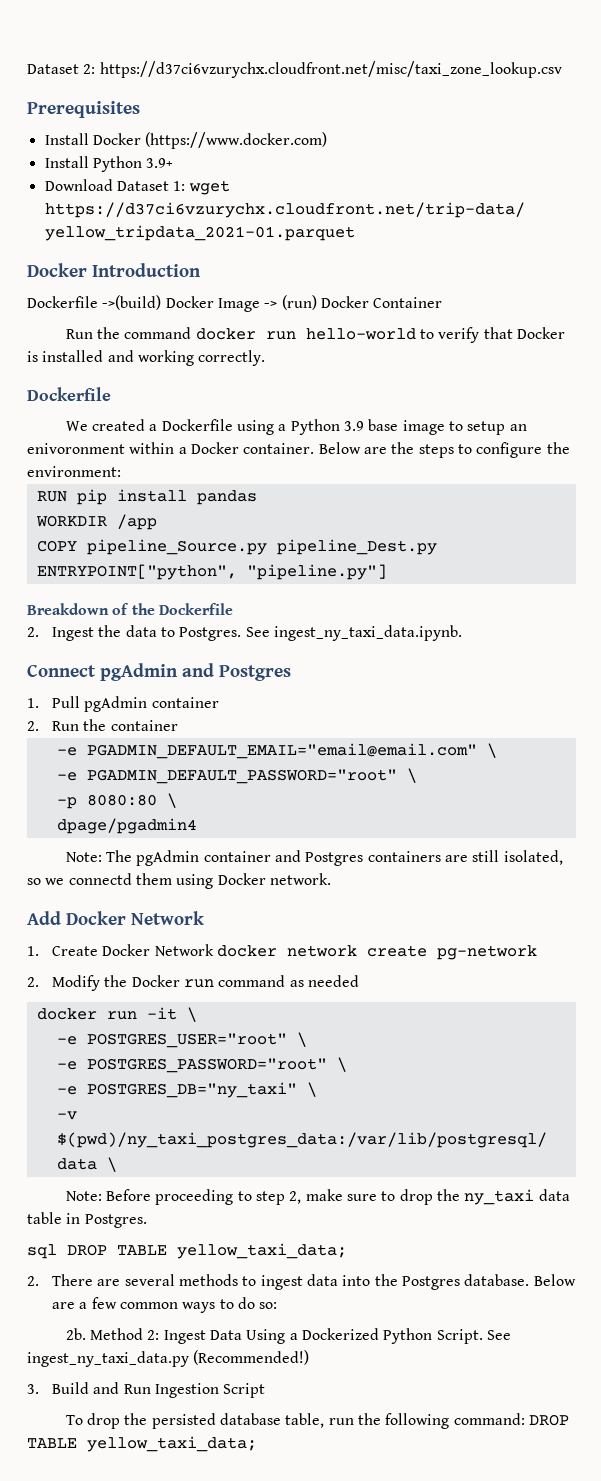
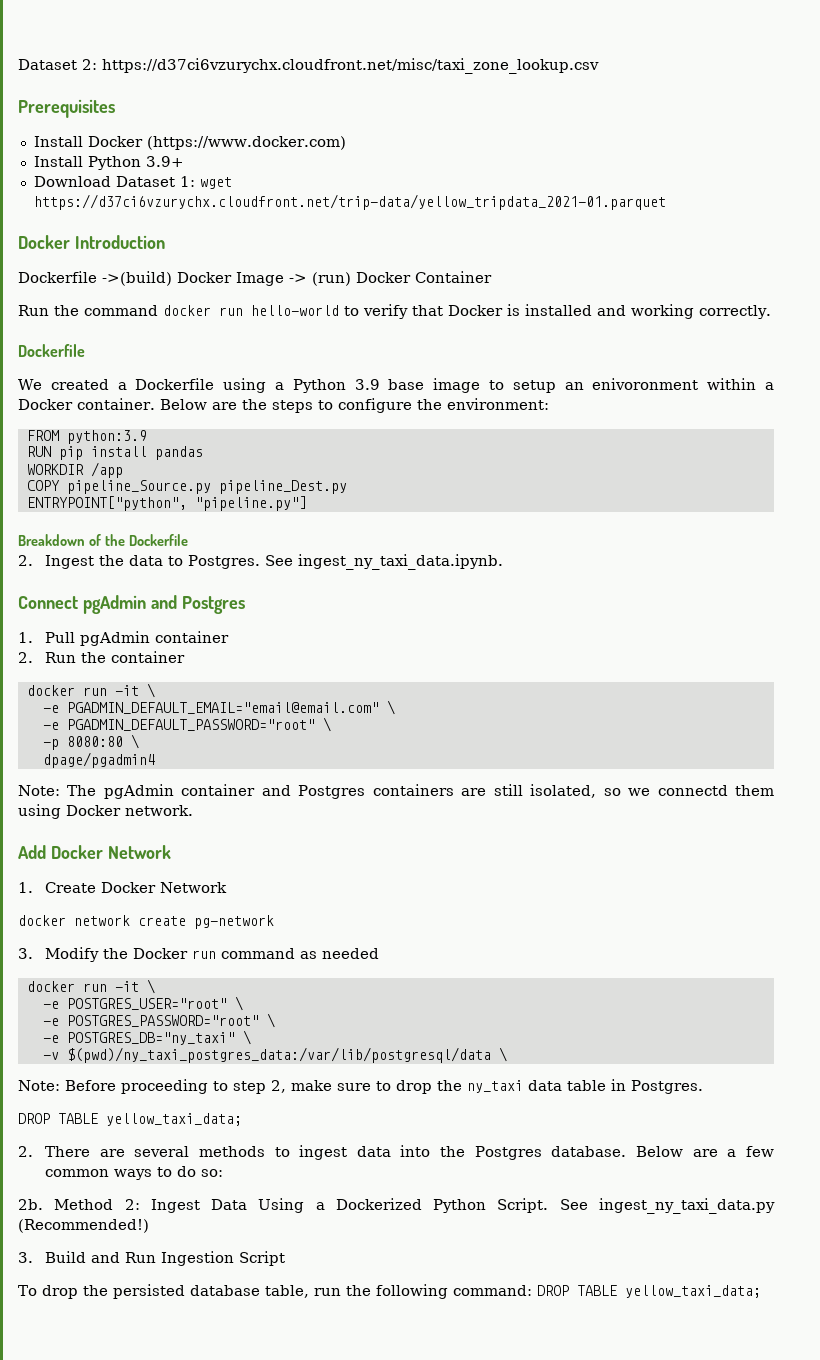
+ FROM python:3.9
  2. Run the container
+ docker run -it \
- 1. Create Docker Network docker network create pg-network
+ 1. Create Docker Network
+ docker network create pg-network
- 2. Modify the Docker run command as needed
+ 3. Modify the Docker run command as needed
  Note: Before proceeding to step 2, make sure to drop the ny_taxi data table in Postgres.
- sql DROP TABLE yellow_taxi_data;
+ DROP TABLE yellow_taxi_data;

